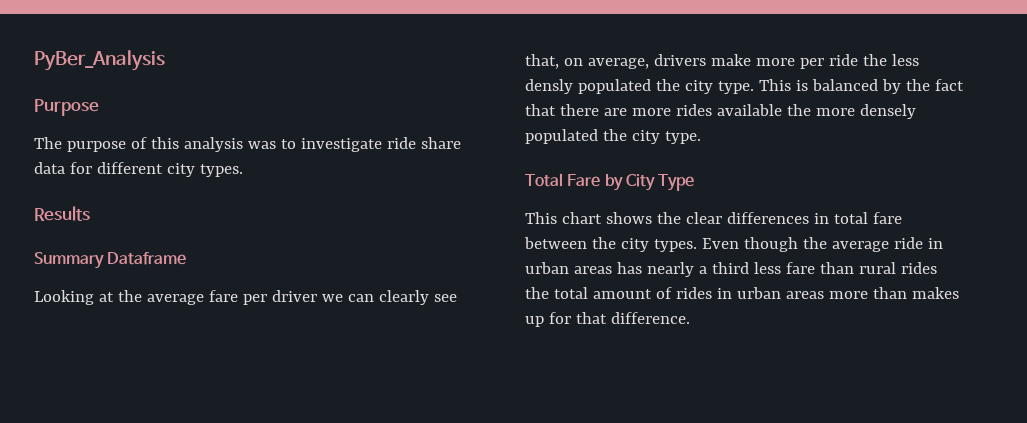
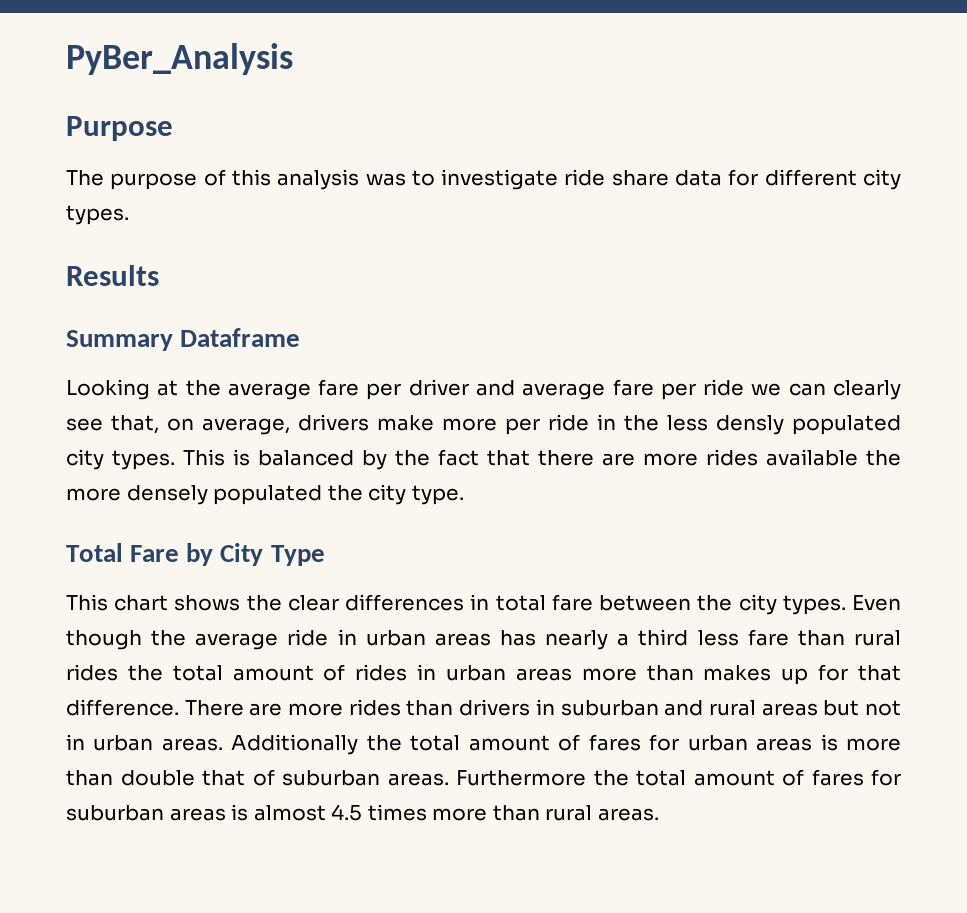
- Looking at the average fare per driver we can clearly see that, on average, drivers make more per ride the less densly populated the city type.
+ Looking at the average fare per driver and average fare per ride we can clearly see that, on average, drivers make more per ride in the less densly populated city types.
+ There are more rides than drivers in suburban and rural areas but not in urban areas. Additionally the total amount of fares for urban areas is more than double that of suburban areas. Furthermore the total amount of fares for suburban areas is almost 4.5 times more than rural areas.

